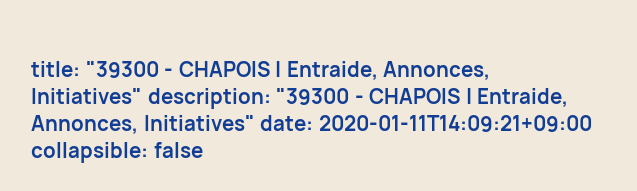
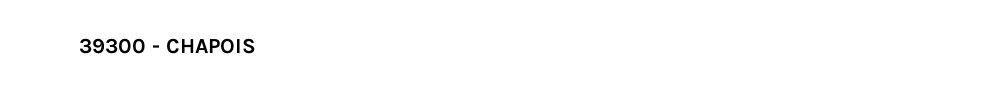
- title: "39300 - CHAPOIS | Entraide, Annonces, Initiatives" description: "39300 - CHAPOIS | Entraide, Annonces, Initiatives" date: 2020-01-11T14:09:21+09:00 collapsible: false
+ 39300 - CHAPOIS

